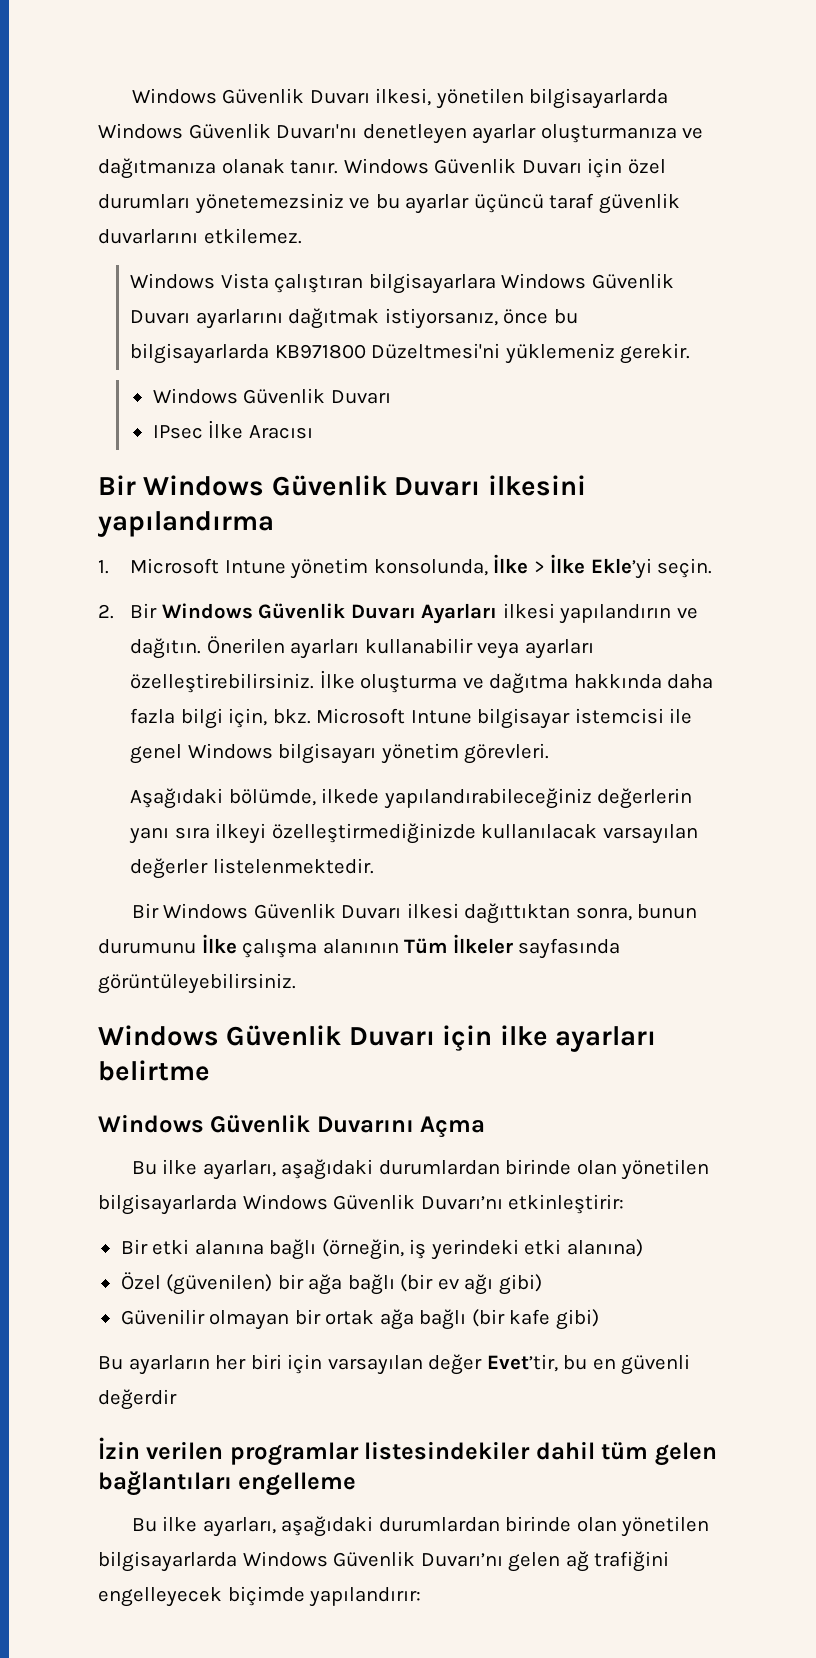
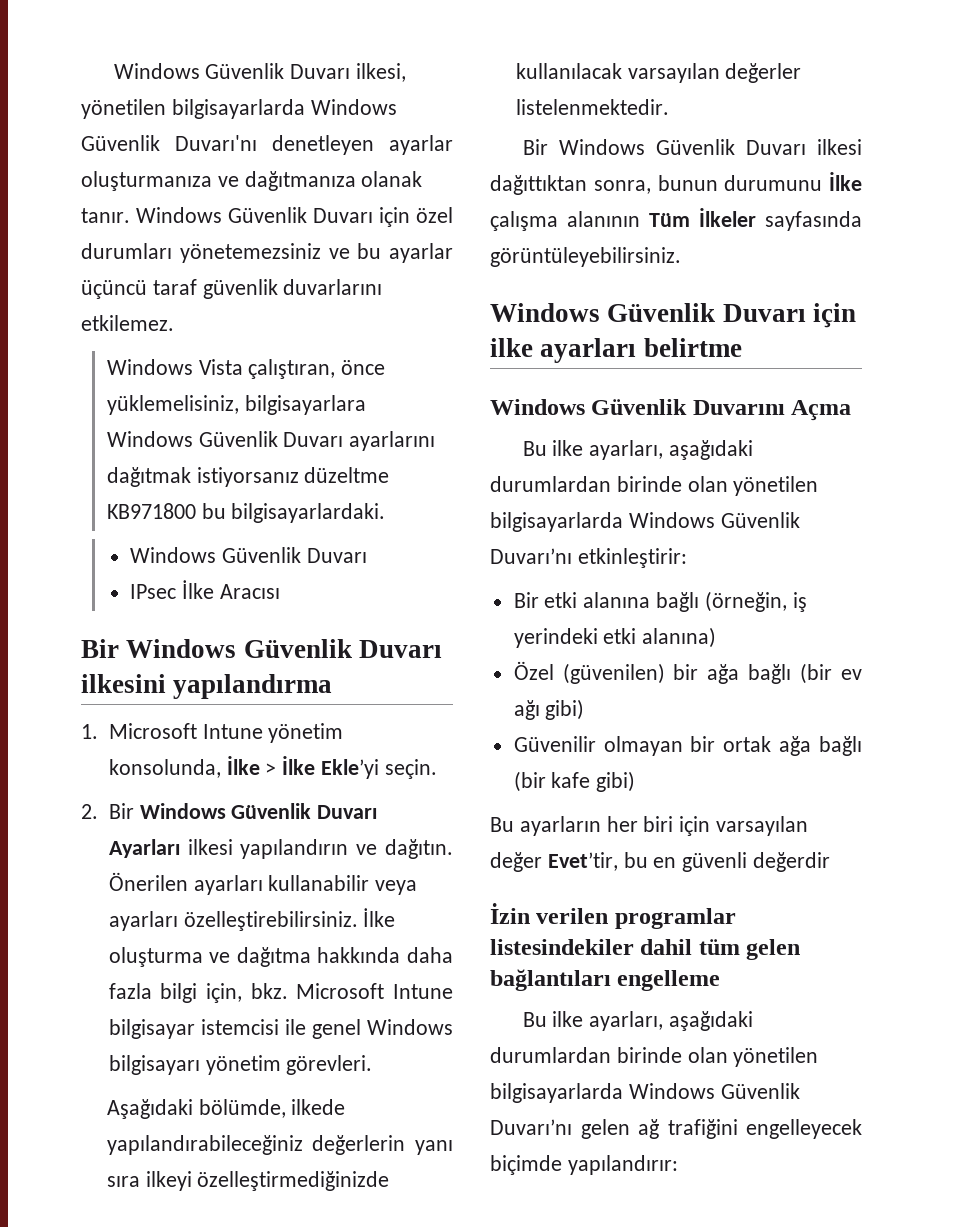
- Windows Vista çalıştıran bilgisayarlara Windows Güvenlik Duvarı ayarlarını dağıtmak istiyorsanız, önce bu bilgisayarlarda KB971800 Düzeltmesi'ni yüklemeniz gerekir.
+ Windows Vista çalıştıran, önce yüklemelisiniz, bilgisayarlara Windows Güvenlik Duvarı ayarlarını dağıtmak istiyorsanız düzeltme KB971800 bu bilgisayarlardaki.

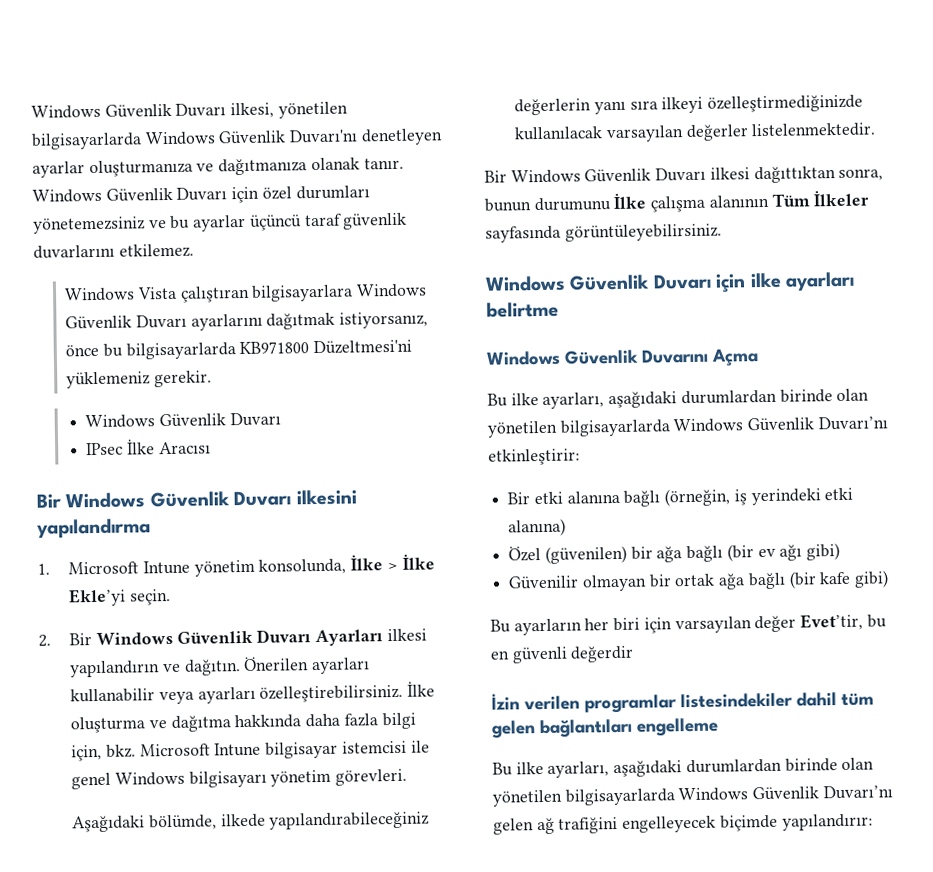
- Windows Vista çalıştıran, önce yüklemelisiniz, bilgisayarlara Windows Güvenlik Duvarı ayarlarını dağıtmak istiyorsanız düzeltme KB971800 bu bilgisayarlardaki.
+ Windows Vista çalıştıran bilgisayarlara Windows Güvenlik Duvarı ayarlarını dağıtmak istiyorsanız, önce bu bilgisayarlarda KB971800 Düzeltmesi'ni yüklemeniz gerekir.

